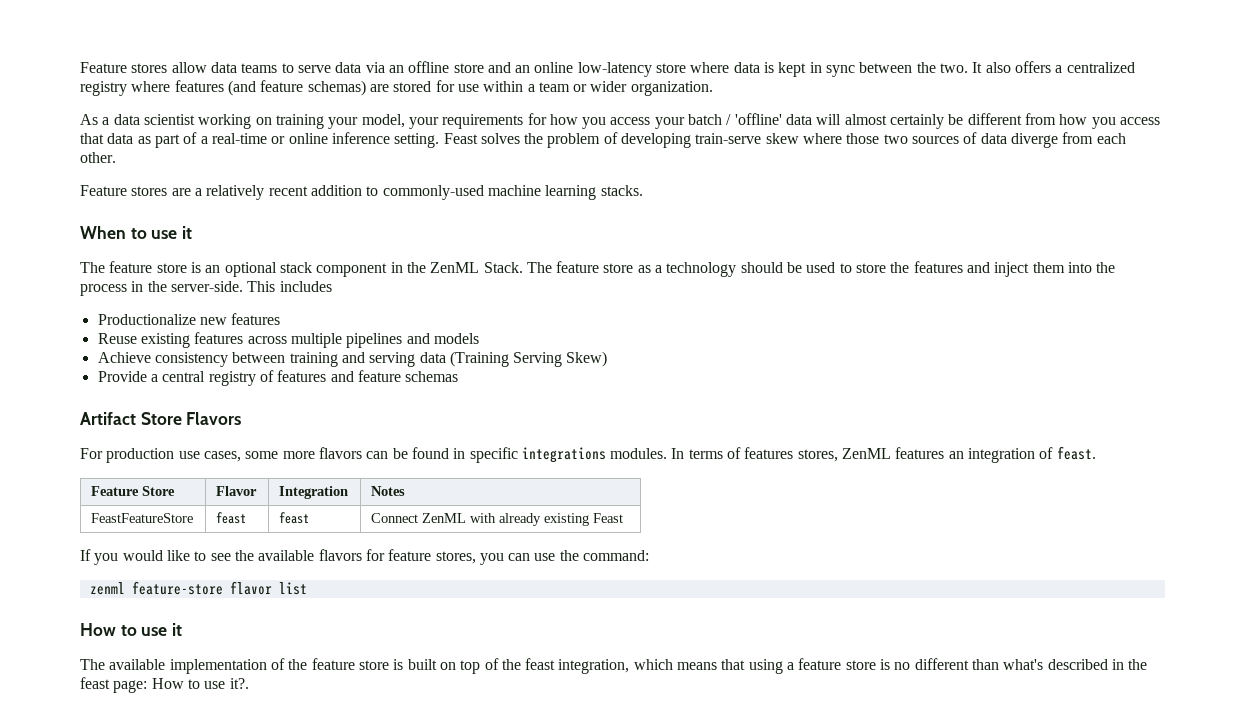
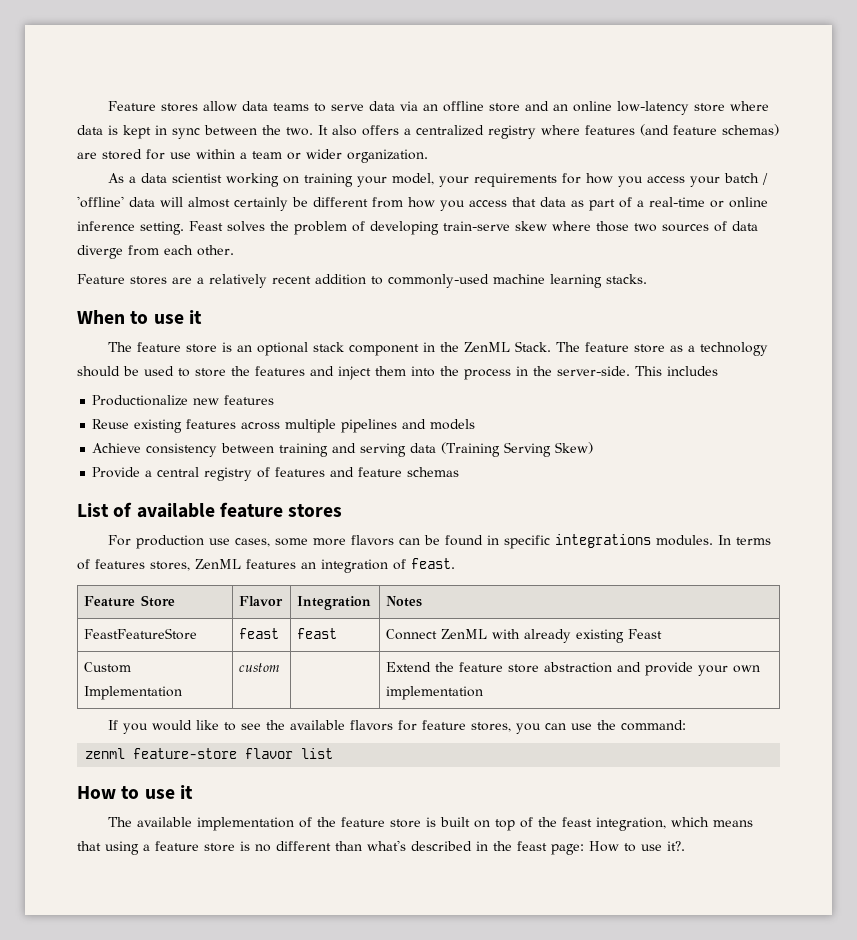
- Artifact Store Flavors
+ List of available feature stores
+ Custom Implementation | custom | | Extend the feature store abstraction and provide your own implementation

